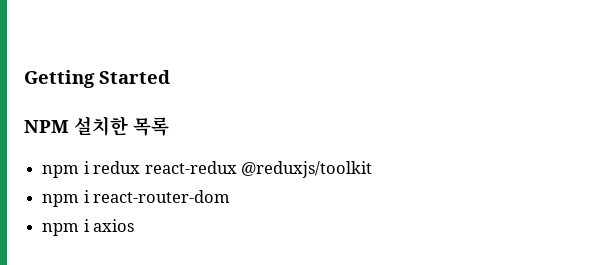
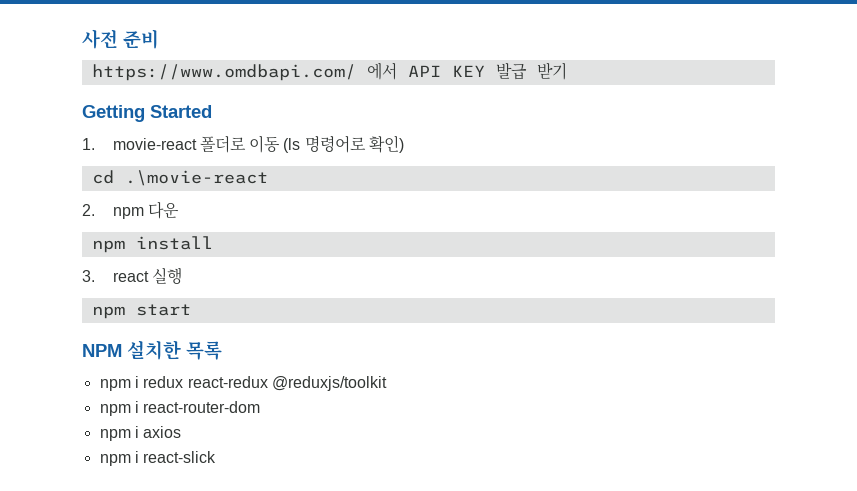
+ 사전 준비
+ https://www.omdbapi.com/ 에서 API KEY 발급 받기
  Getting Started
+ 1. movie-react 폴더로 이동 (ls 명령어로 확인)
+ cd .\movie-react
+ 2. npm 다운
+ npm install
+ 3. react 실행
+ npm start
+ npm i react-slick

